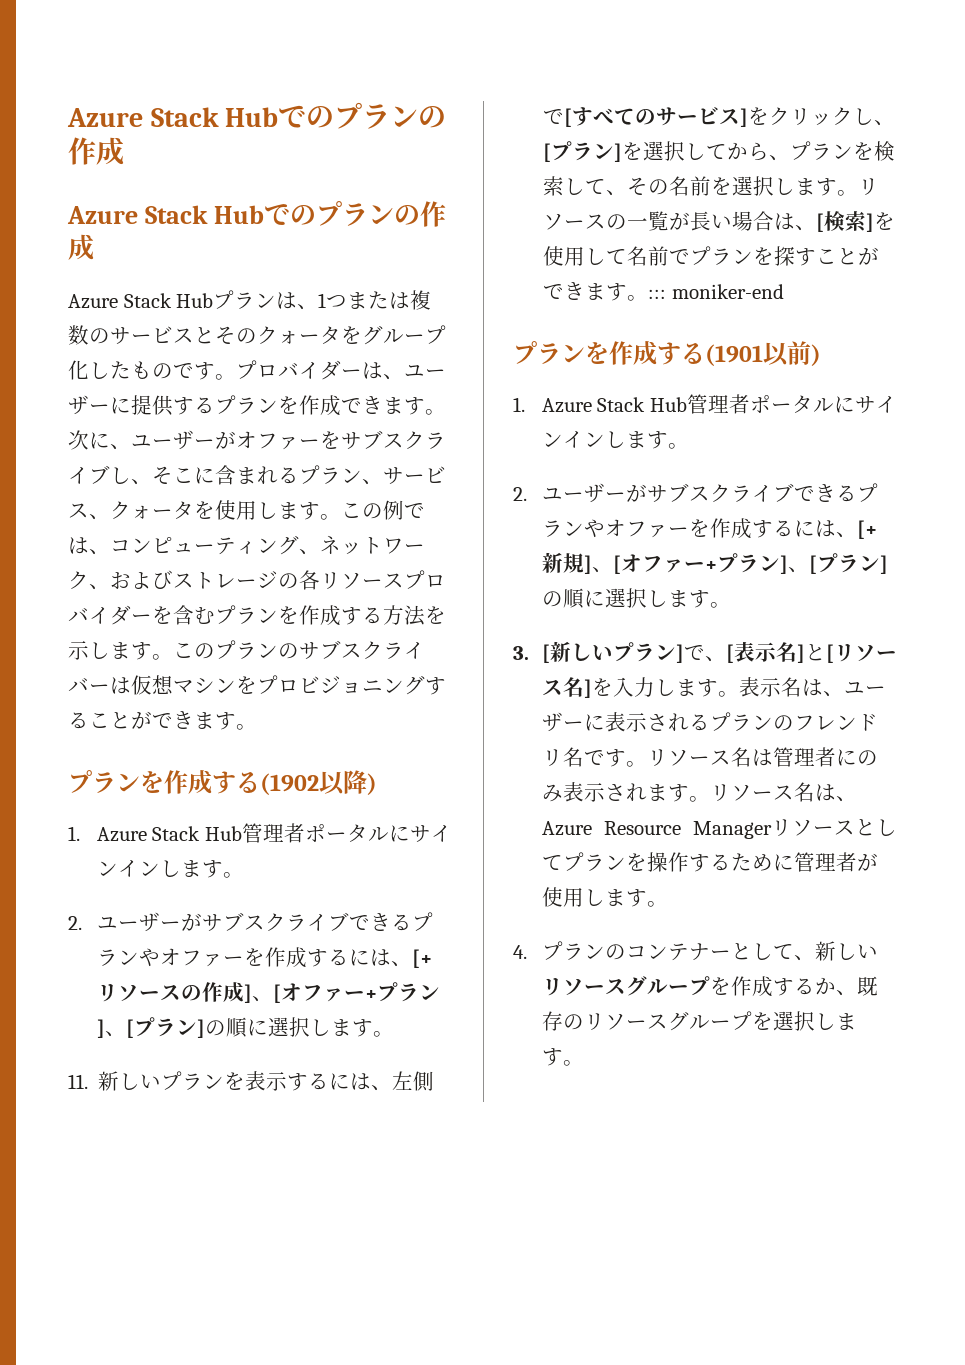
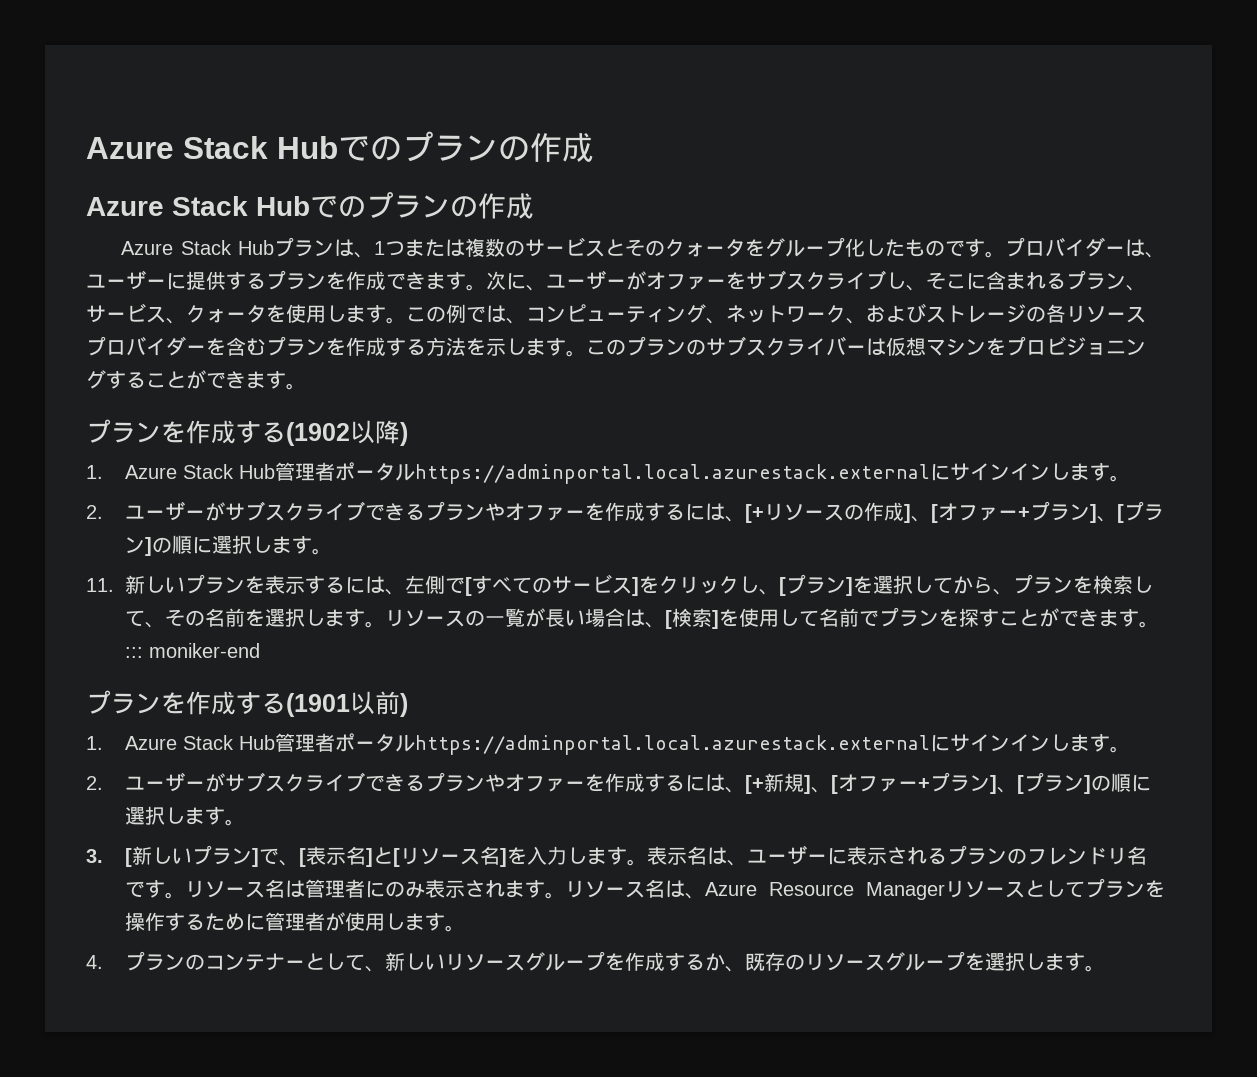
  プランを作成する(1902以降)
- 1. Azure Stack Hub管理者ポータルにサインインします。
+ 1. Azure Stack Hub管理者ポータルhttps://adminportal.local.azurestack.externalにサインインします。
  プランを作成する(1901以前)
- 1. Azure Stack Hub管理者ポータルにサインインします。
+ 1. Azure Stack Hub管理者ポータルhttps://adminportal.local.azurestack.externalにサインインします。

